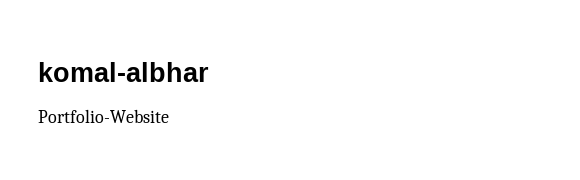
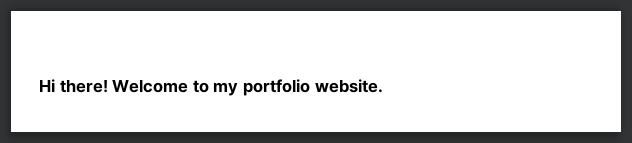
- komal-albhar
- Portfolio-Website
+ Hi there! Welcome to my portfolio website.

